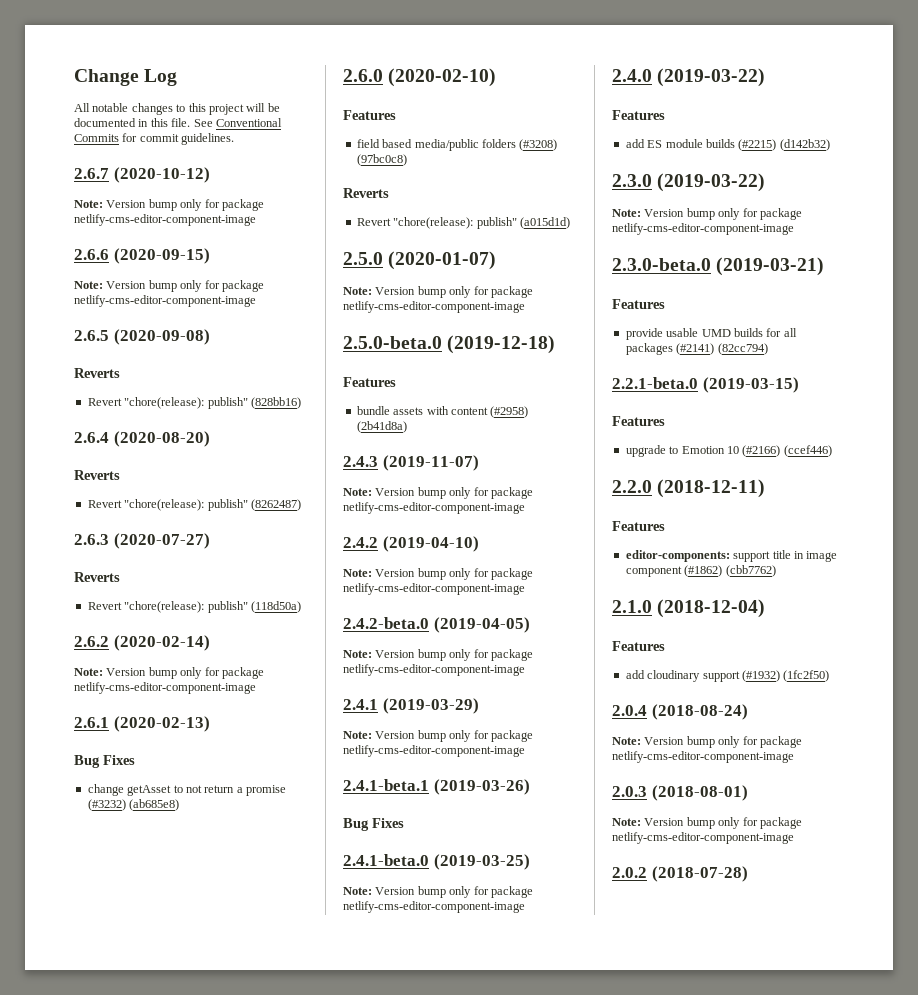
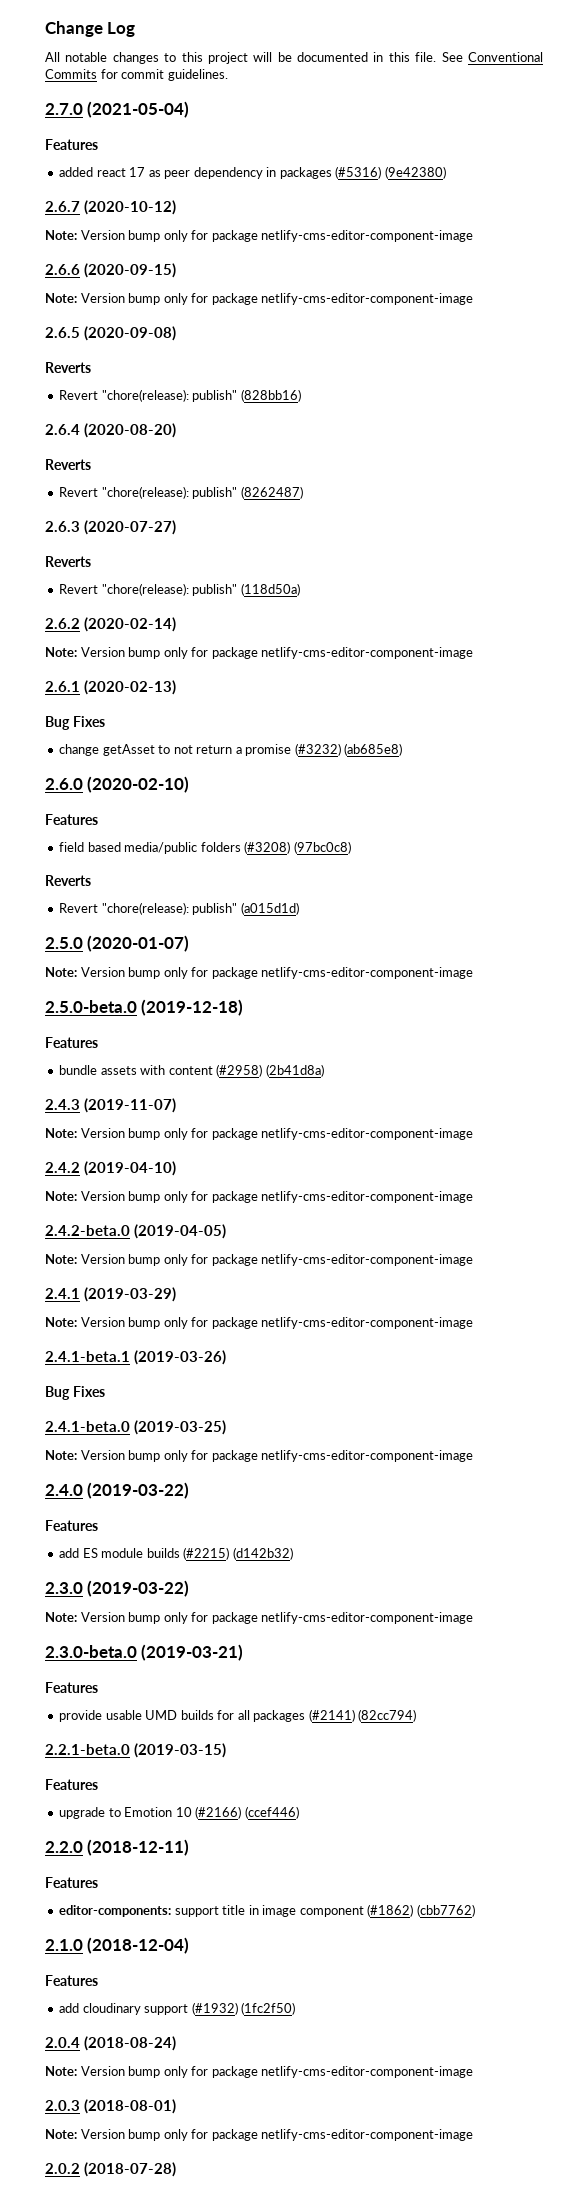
+ 2.7.0 (2021-05-04)
+ Features
+ added react 17 as peer dependency in packages (#5316) (9e42380)

